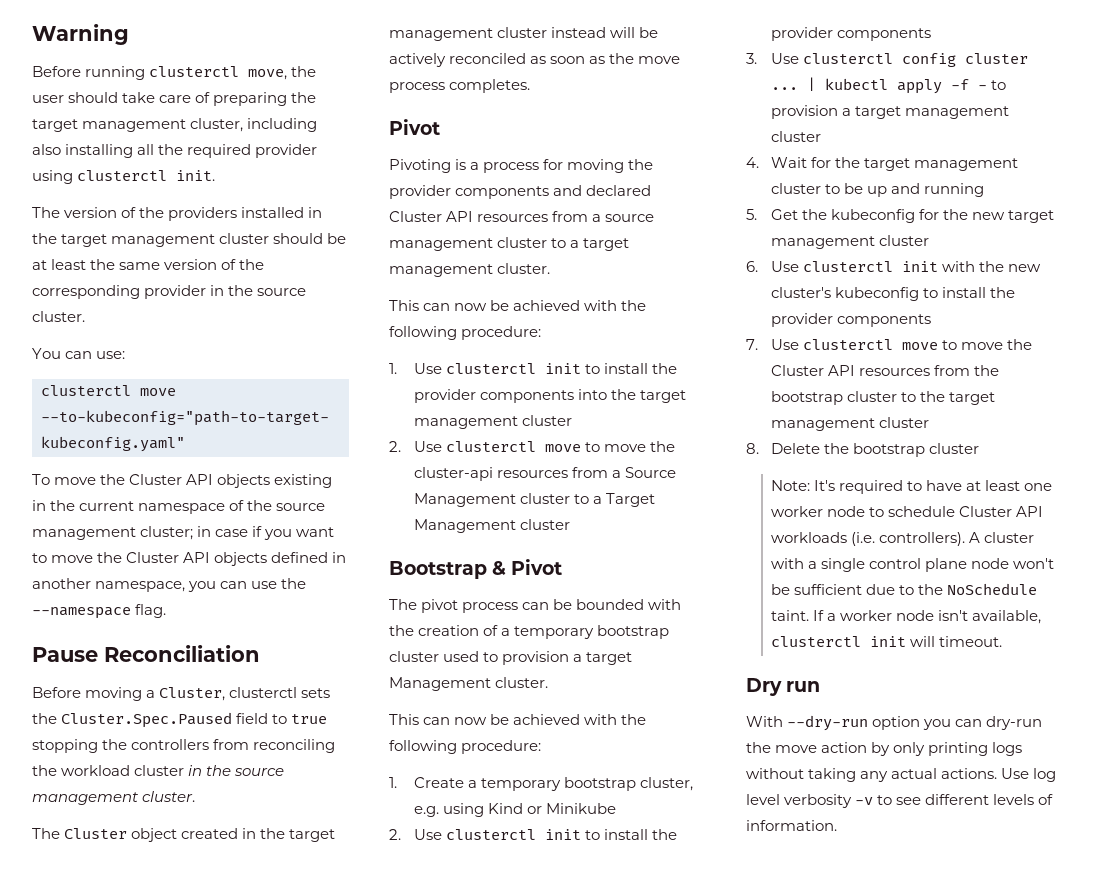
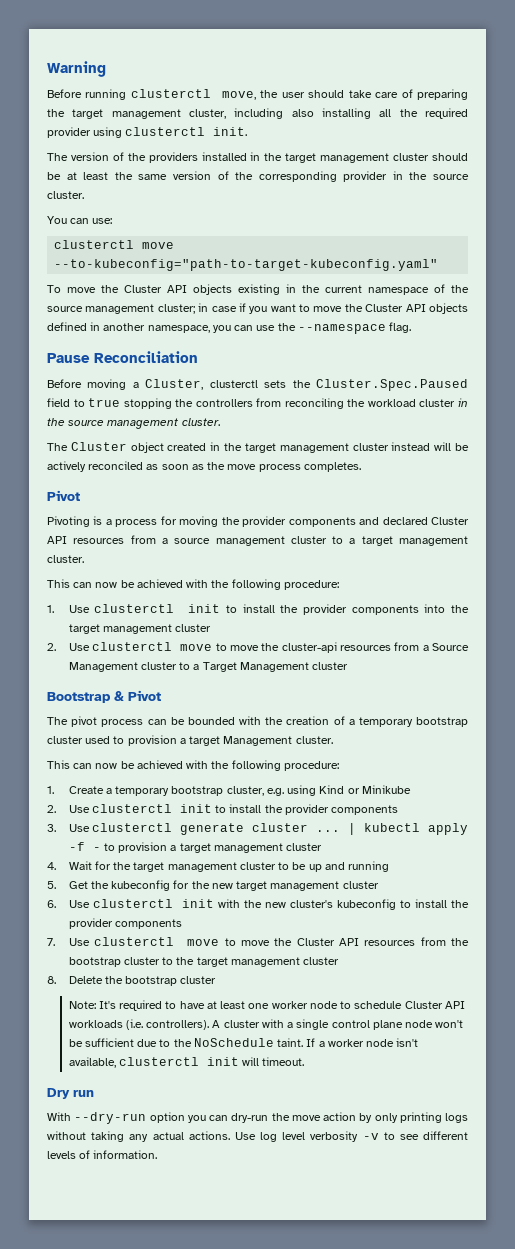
- 3. Use clusterctl config cluster ...
+ 3. Use clusterctl generate cluster ...

